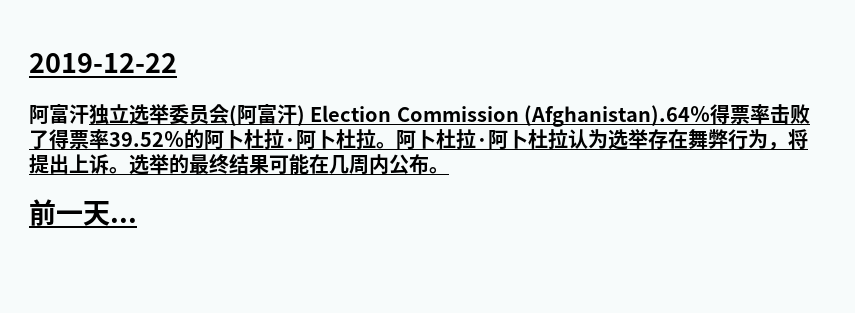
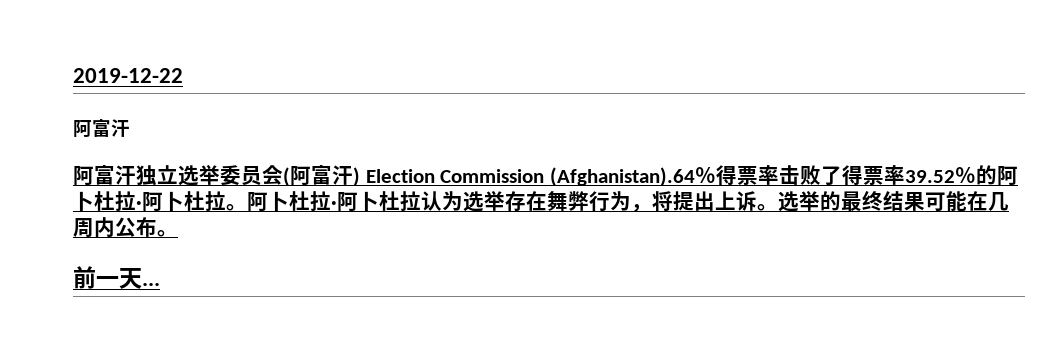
  2019-12-22
+ 阿富汗

